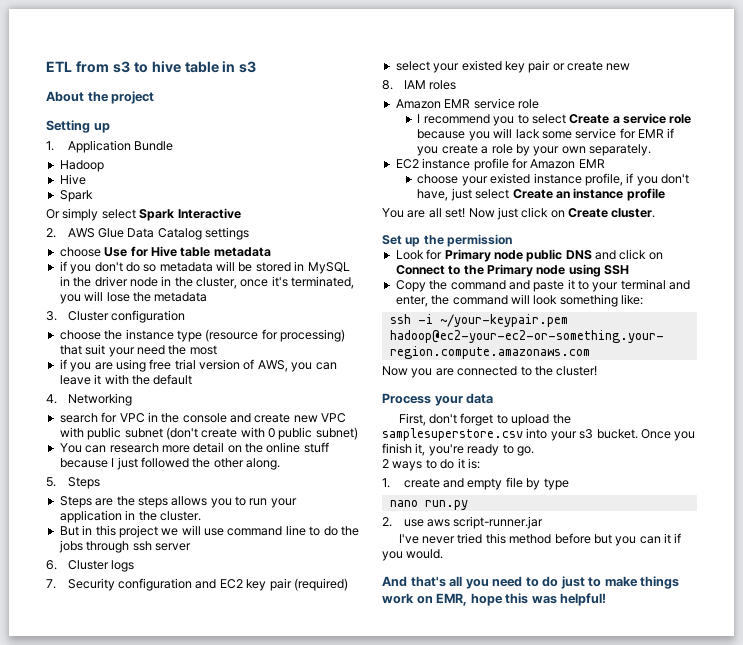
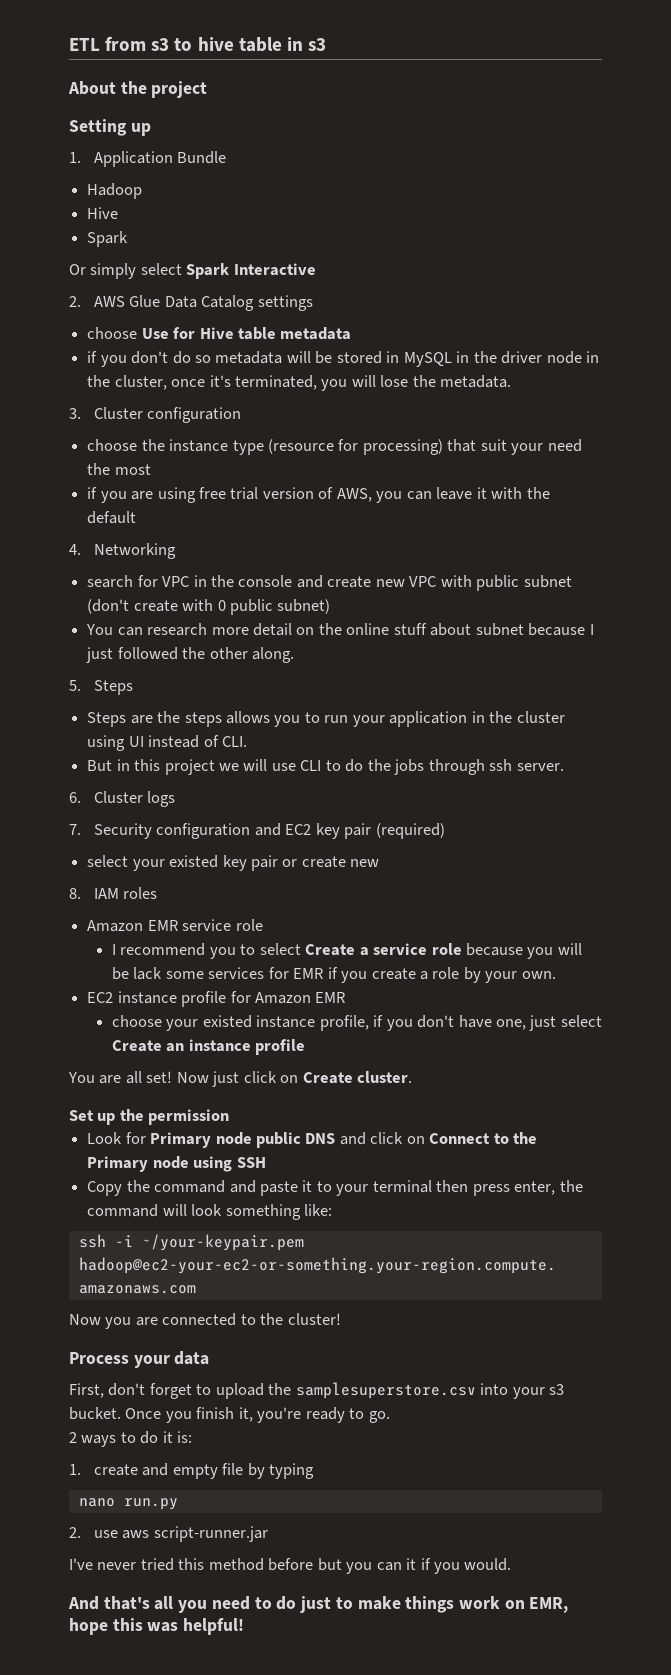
- if you don't do so metadata will be stored in MySQL in the driver node in the cluster, once it's terminated, you will lose the metadata
+ if you don't do so metadata will be stored in MySQL in the driver node in the cluster, once it's terminated, you will lose the metadata.
- You can research more detail on the online stuff because I just followed the other along.
+ You can research more detail on the online stuff about subnet because I just followed the other along.
- Steps are the steps allows you to run your application in the cluster.
+ Steps are the steps allows you to run your application in the cluster using UI instead of CLI.
- But in this project we will use command line to do the jobs through ssh server
+ But in this project we will use CLI to do the jobs through ssh server.
- I recommend you to select Create a service role because you will lack some service for EMR if you create a role by your own separately.
+ I recommend you to select Create a service role because you will be lack some services for EMR if you create a role by your own.
- choose your existed instance profile, if you don't have, just select Create an instance profile
+ choose your existed instance profile, if you don't have one, just select Create an instance profile
- Copy the command and paste it to your terminal and enter, the command will look something like:
+ Copy the command and paste it to your terminal then press enter, the command will look something like:
- 1. create and empty file by type
+ 1. create and empty file by typing

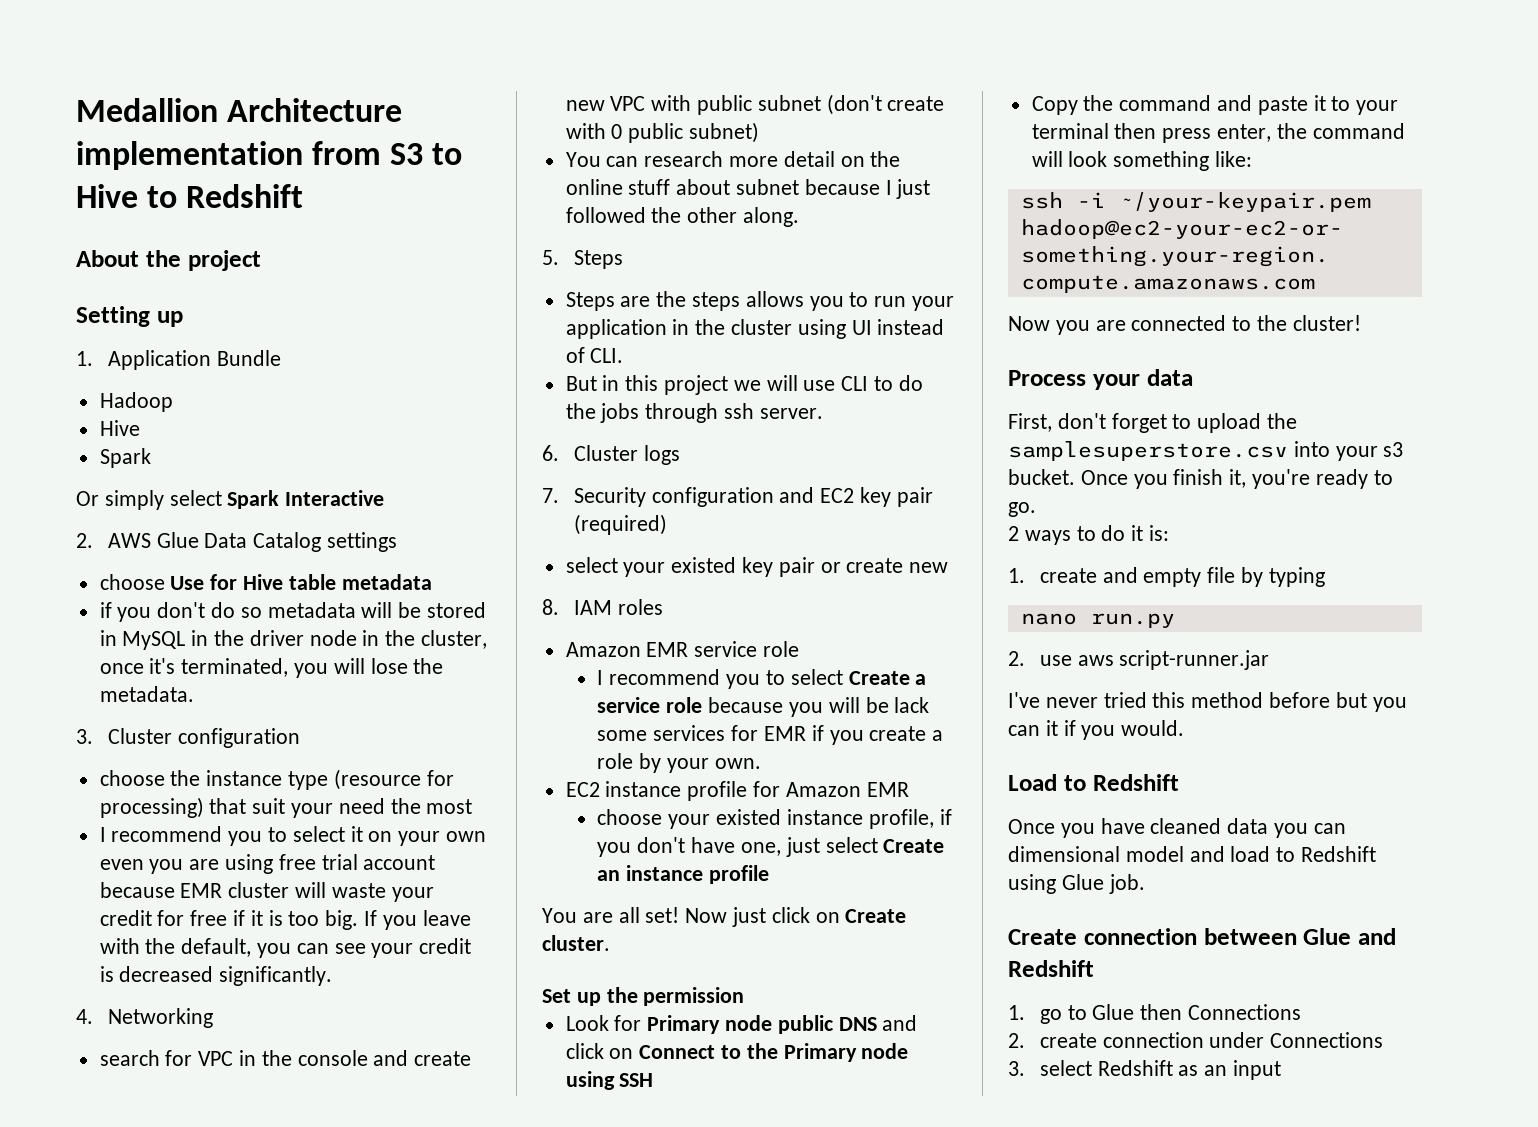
- ETL from s3 to hive table in s3
+ Medallion Architecture implementation from S3 to Hive to Redshift
- if you are using free trial version of AWS, you can leave it with the default
+ I recommend you to select it on your own even you are using free trial account because EMR cluster will waste your credit for free if it is too big. If you leave with the default, you can see your credit is decreased significantly.
- And that's all you need to do just to make things work on EMR, hope this was helpful!
+ Load to Redshift
+ Once you have cleaned data you can dimensional model and load to Redshift using Glue job.
+ Create connection between Glue and Redshift
+ 1. go to Glue then Connections
+ 2. create connection under Connections
+ 3. select Redshift as an input

